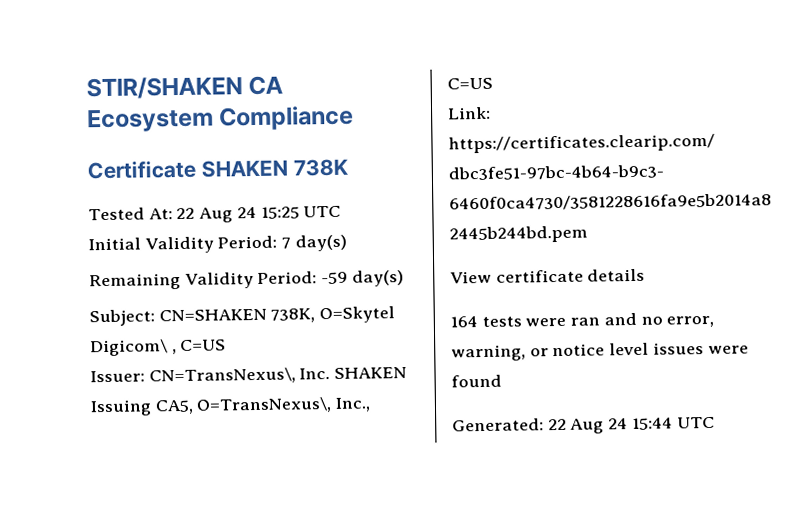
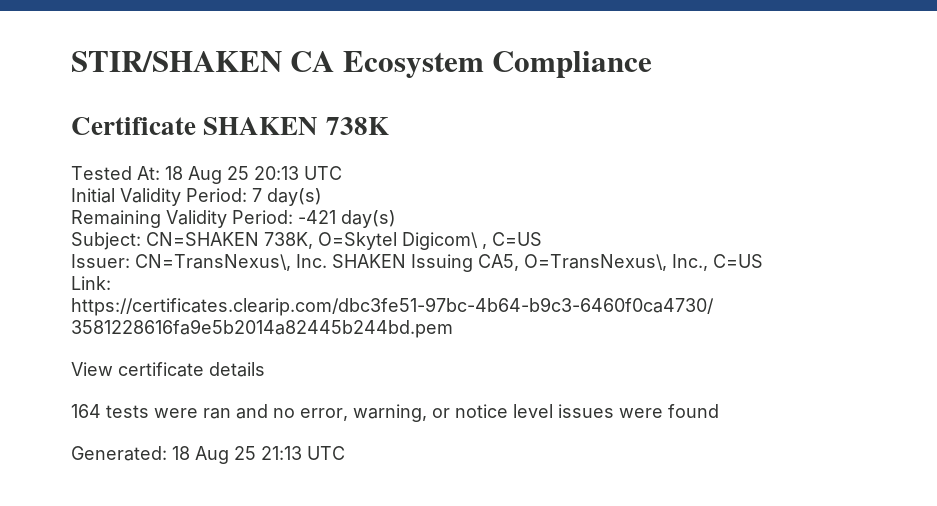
- Tested At: 22 Aug 24 15:25 UTC
+ Tested At: 18 Aug 25 20:13 UTC
- Remaining Validity Period: -59 day(s)
+ Remaining Validity Period: -421 day(s)
- Generated: 22 Aug 24 15:44 UTC
+ Generated: 18 Aug 25 21:13 UTC

